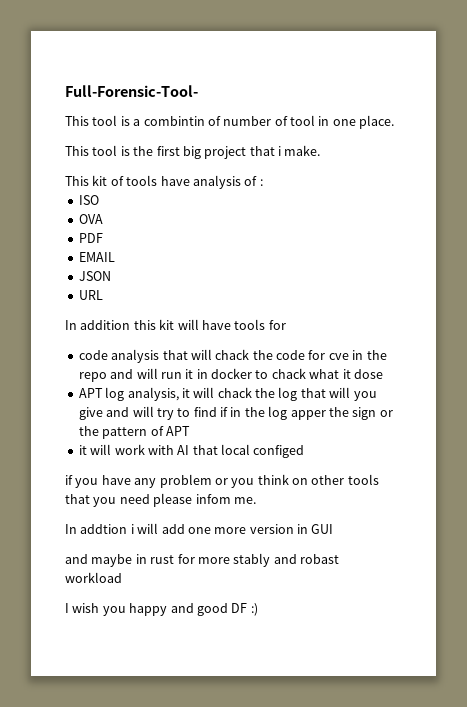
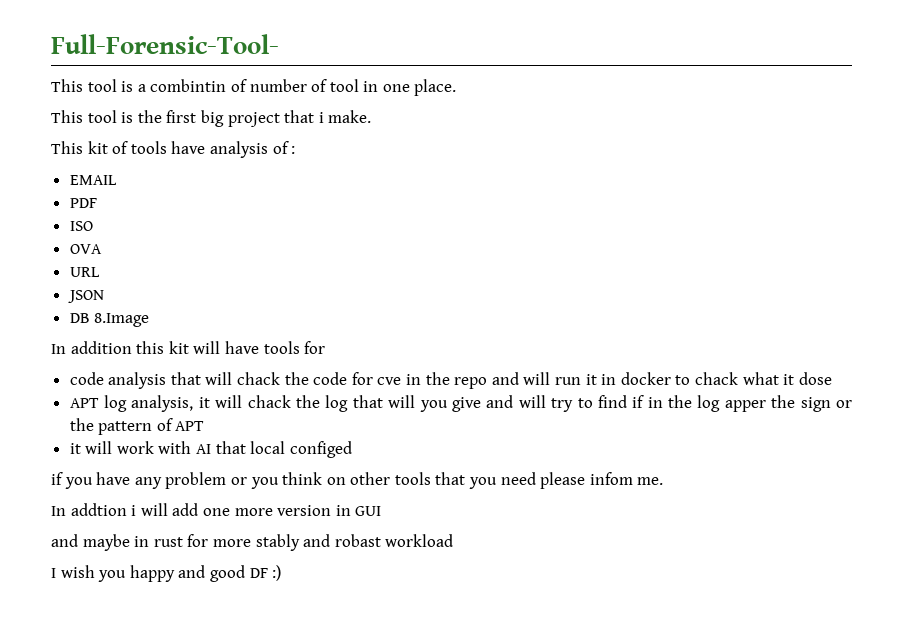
+ EMAIL
+ PDF
- PDF
- EMAIL
+ URL
- URL
+ DB 8.Image

